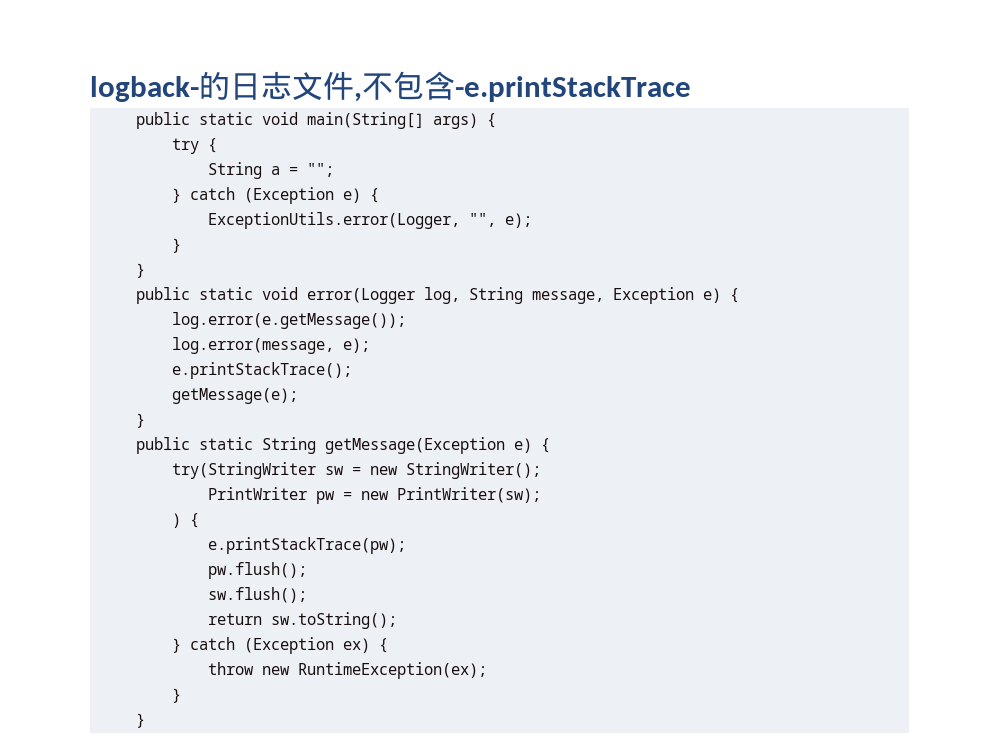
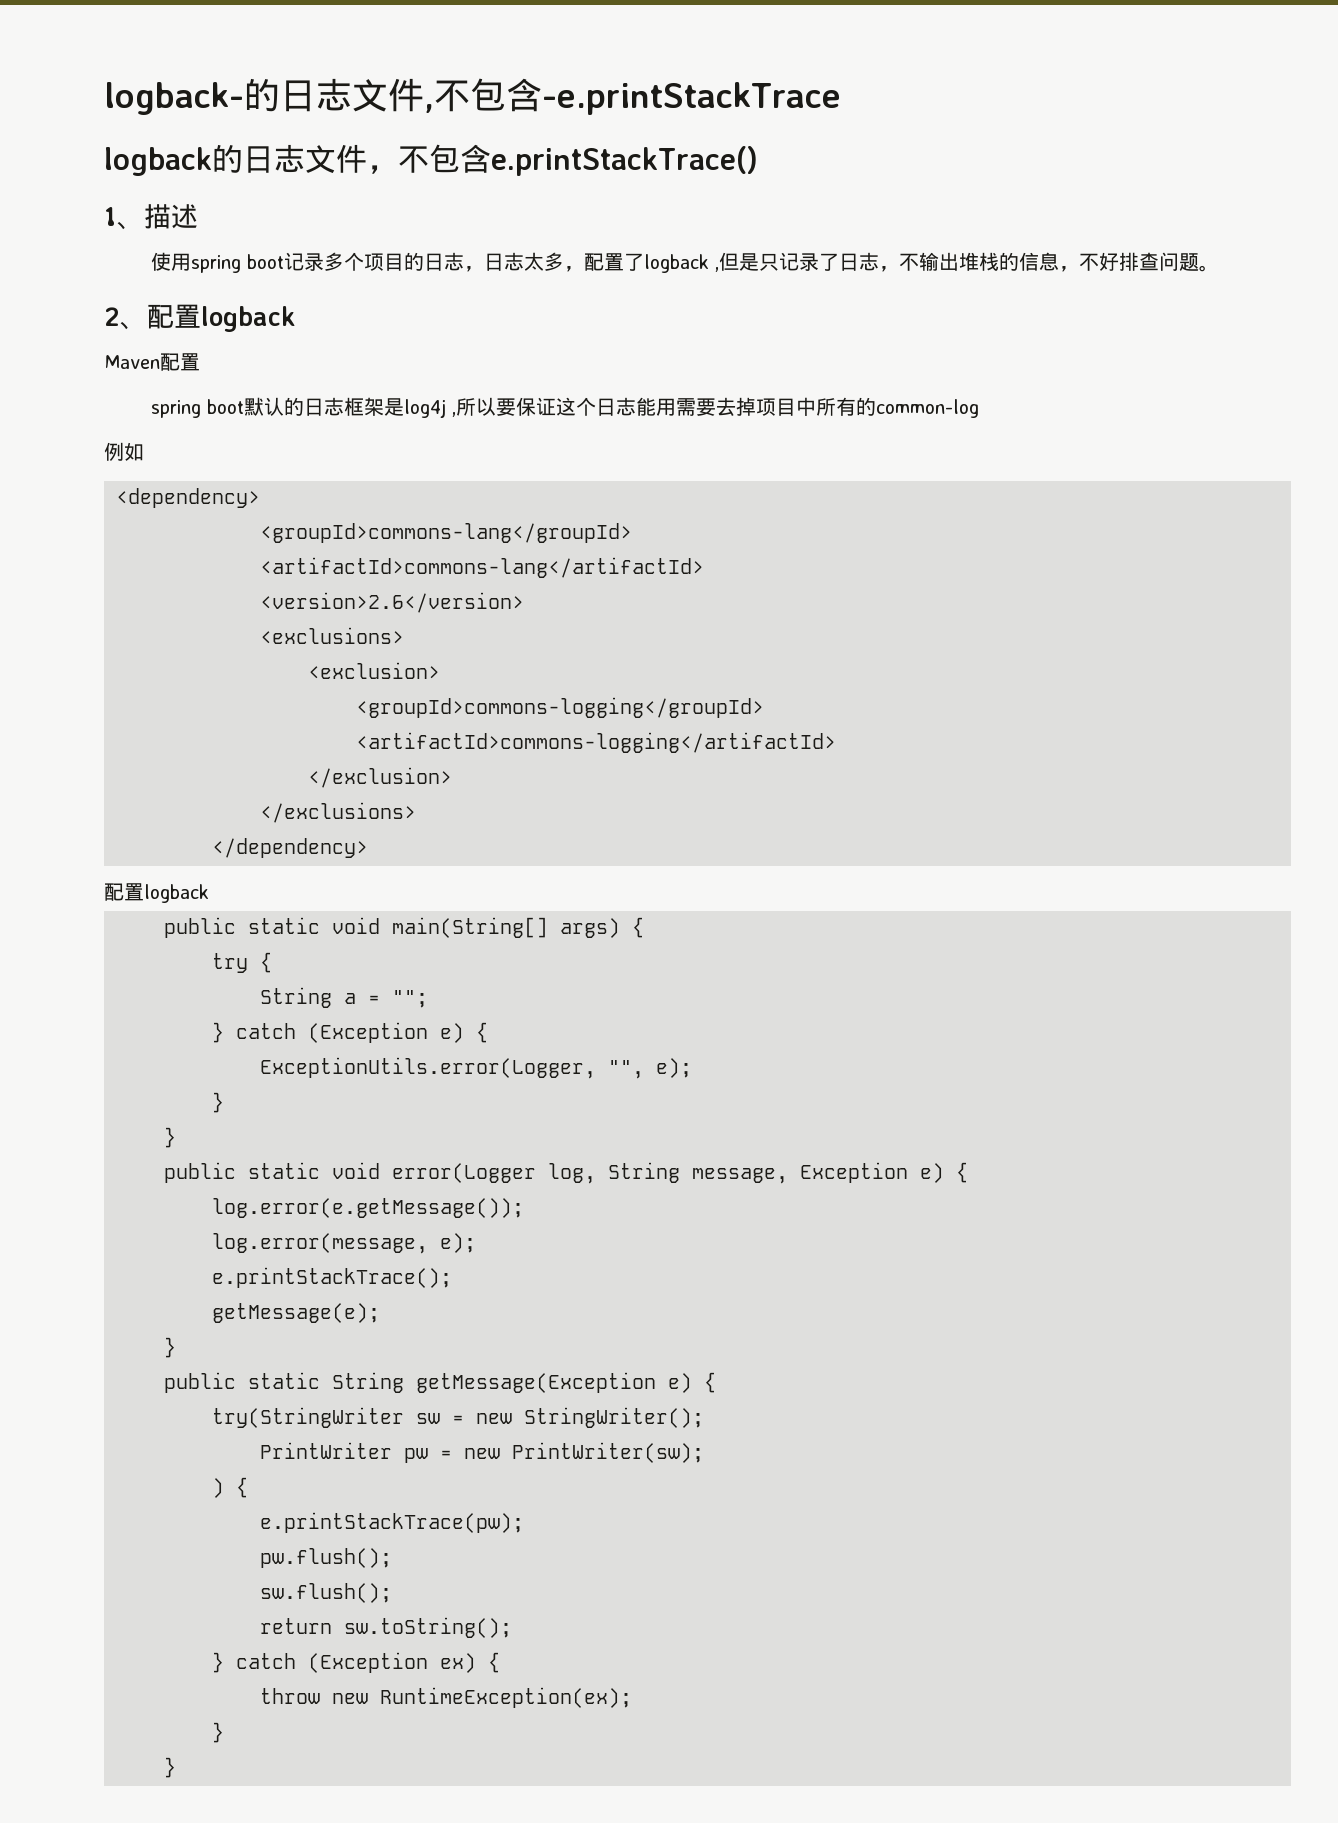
+ logback的日志文件，不包含e.printStackTrace()
+ 1、描述
+ 使用spring boot记录多个项目的日志，日志太多，配置了logback ,但是只记录了日志，不输出堆栈的信息，不好排查问题。
+ 2、配置logback
+ Maven配置
+ spring boot默认的日志框架是log4j ,所以要保证这个日志能用需要去掉项目中所有的common-log
+ 例如
+ <dependency>
+ <groupId>commons-lang</groupId>
+ <artifactId>commons-lang</artifactId>
+ <version>2.6</version>
+ <exclusions>
+ <exclusion>
+ <groupId>commons-logging</groupId>
+ <artifactId>commons-logging</artifactId>
+ </exclusion>
+ </exclusions>
+ </dependency>
+ 配置logback

